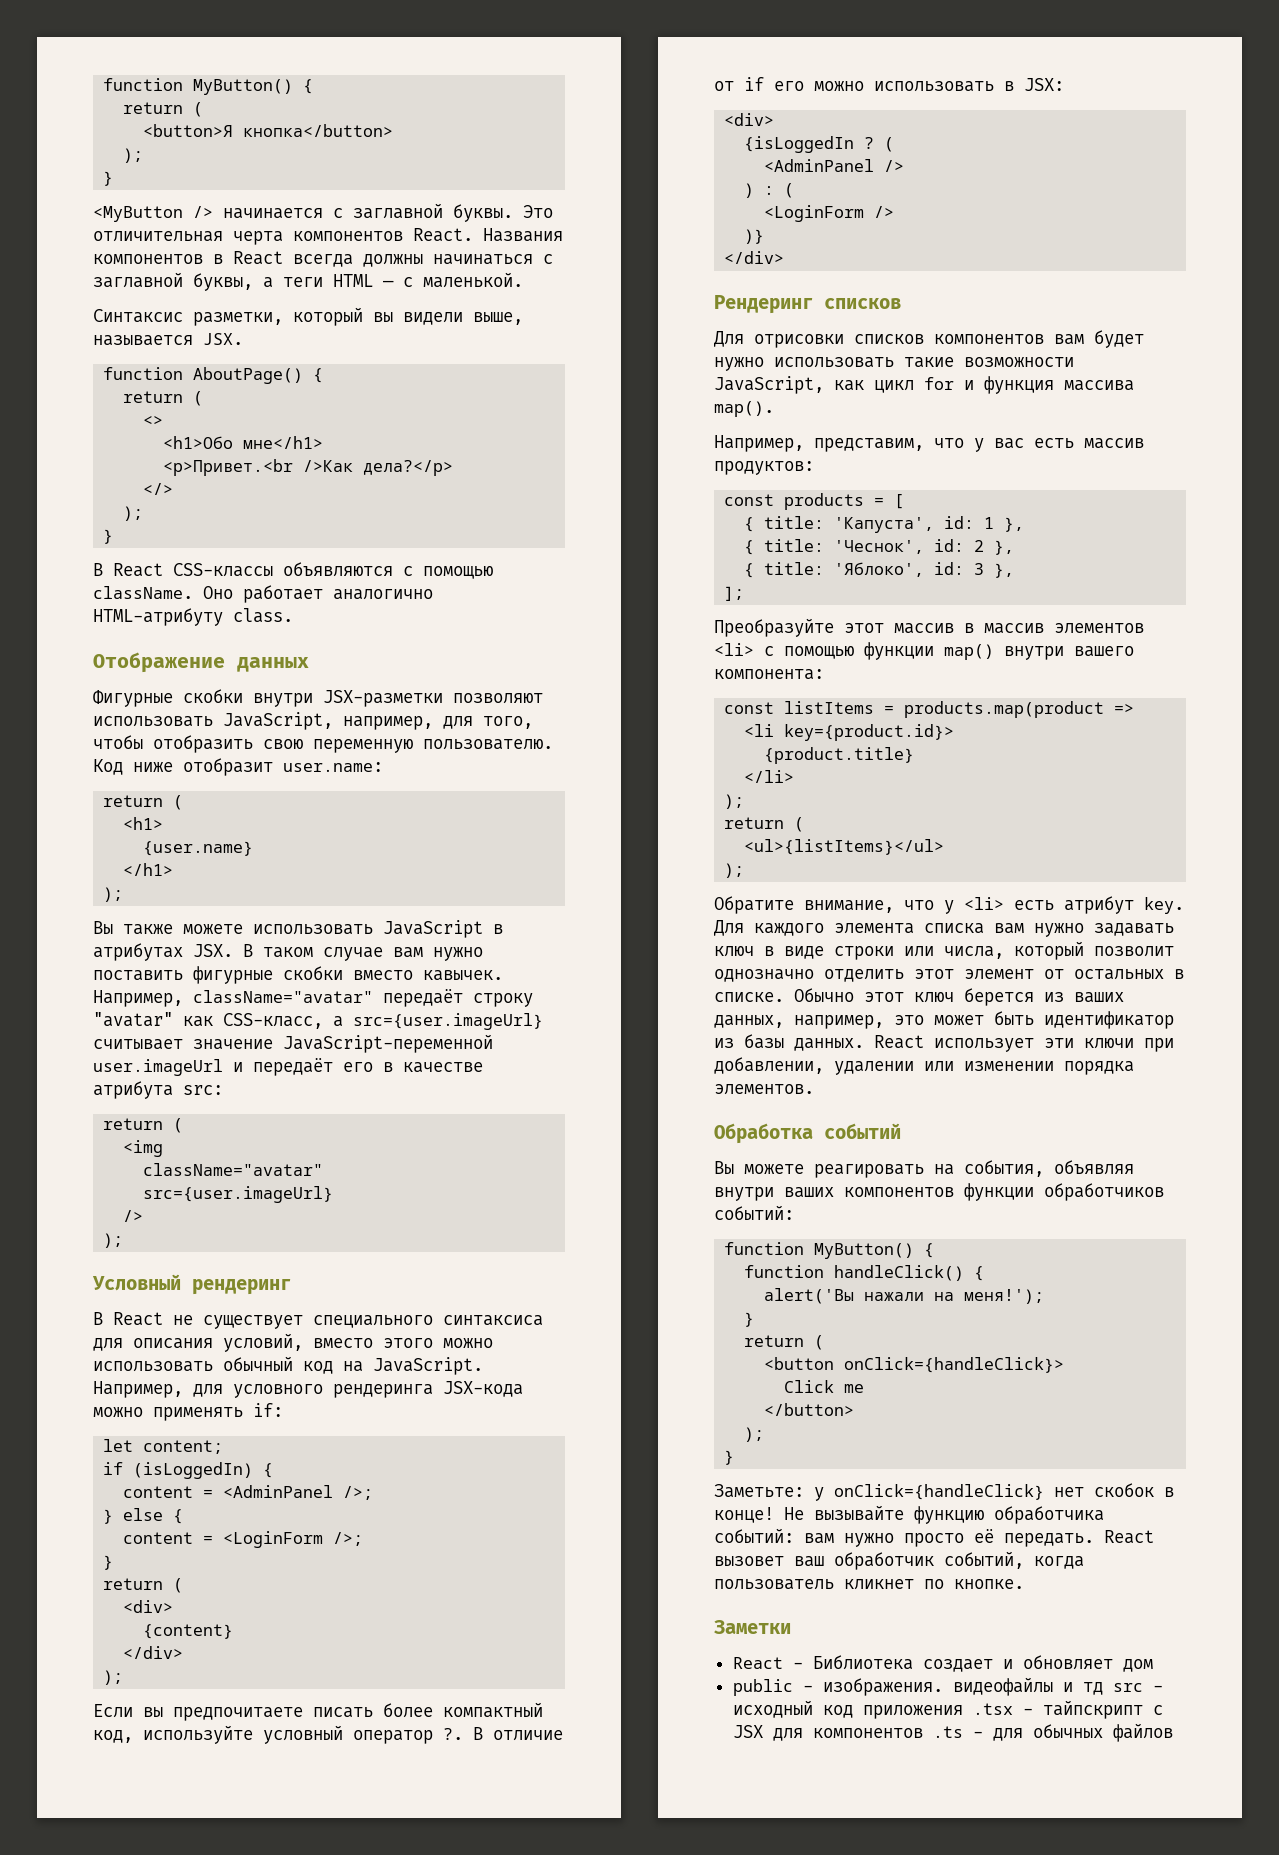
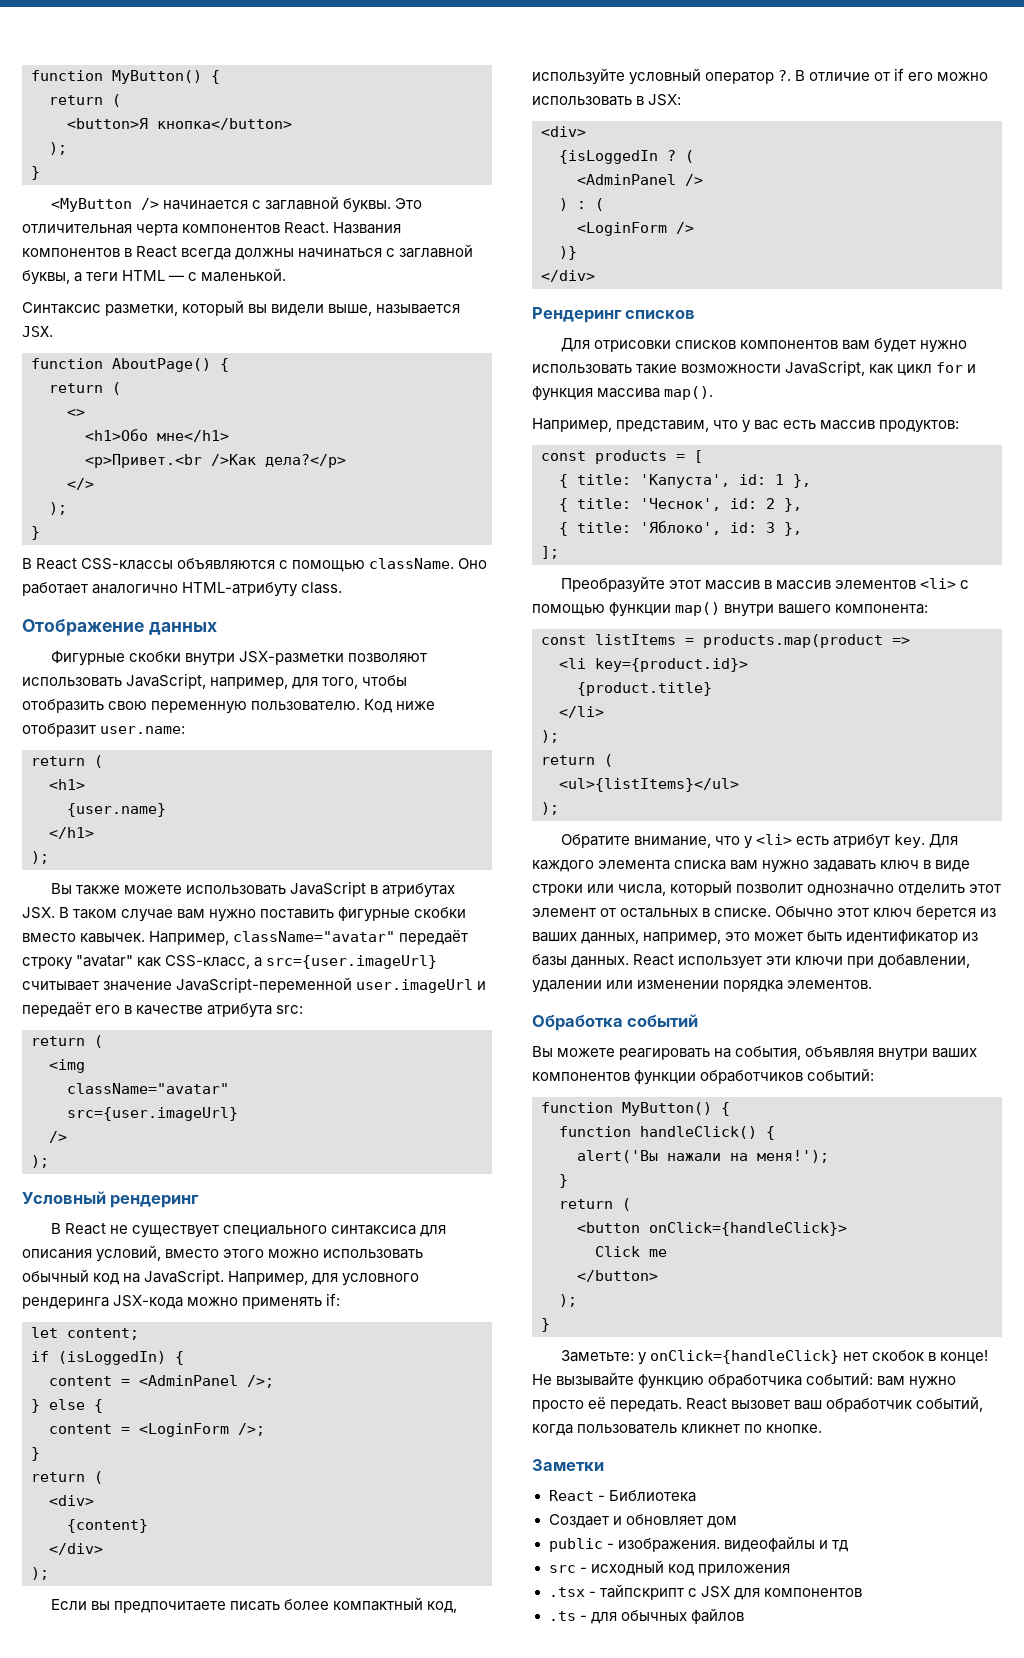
- React - Библиотека создает и обновляет дом
+ React - Библиотека
+ Cоздает и обновляет дом
- public - изображения. видеофайлы и тд src - исходный код приложения .tsx - тайпскрипт с JSX для компонентов .ts - для обычных файлов
+ public - изображения. видеофайлы и тд
+ src - исходный код приложения
+ .tsx - тайпскрипт с JSX для компонентов
+ .ts - для обычных файлов

